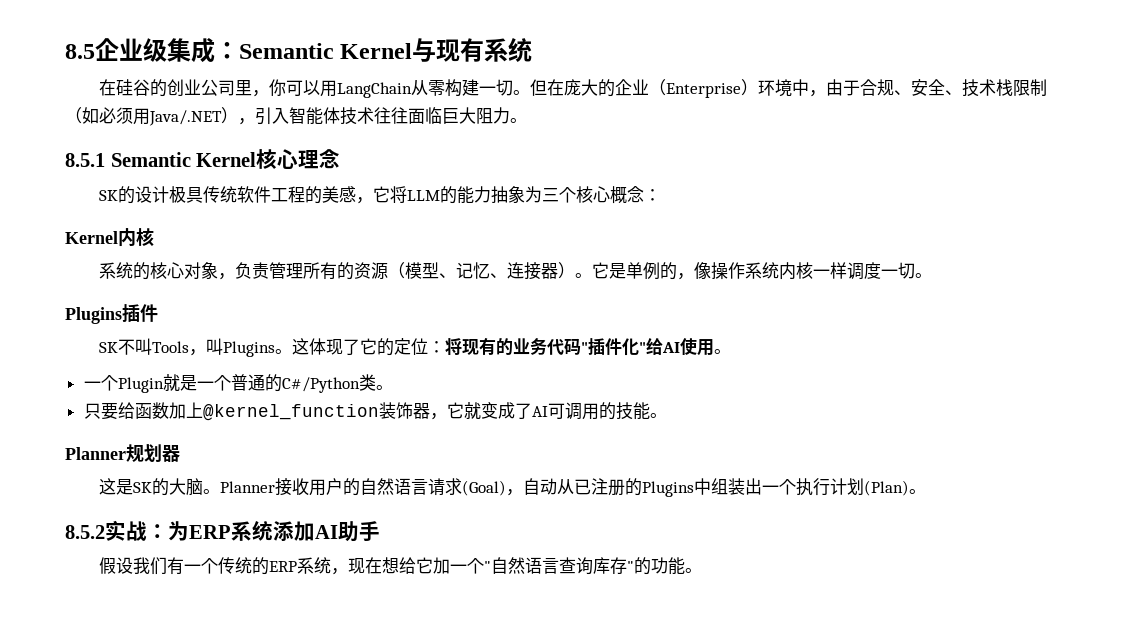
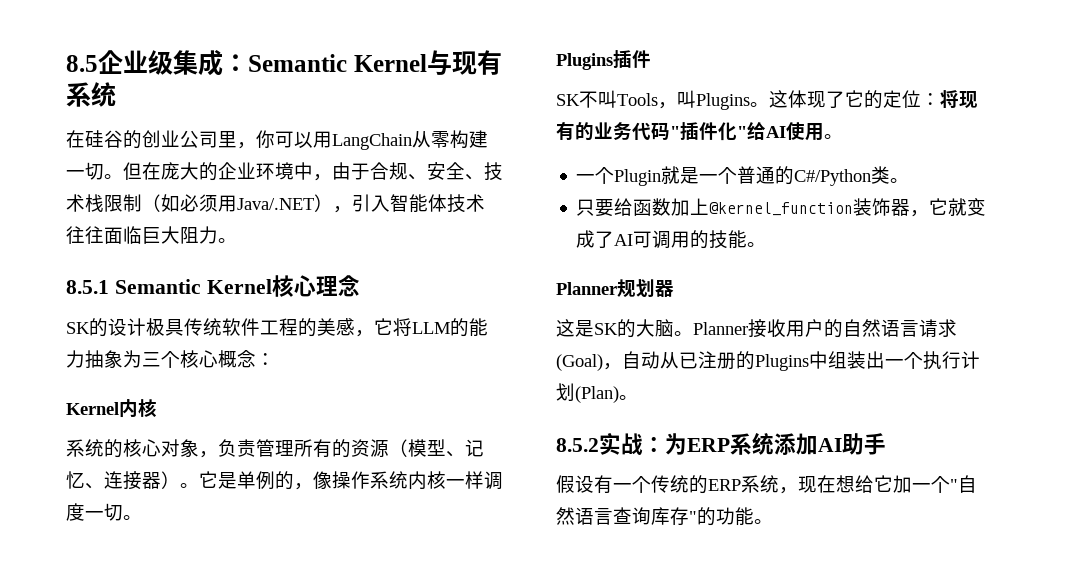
- 但在庞大的企业（Enterprise）环境中，由于合规、安全、技术栈限制（如必须用Java/.NET），引入智能体技术往往面临巨大阻力。
+ 但在庞大的企业环境中，由于合规、安全、技术栈限制（如必须用Java/.NET），引入智能体技术往往面临巨大阻力。
- 假设我们有一个传统的ERP系统，现在想给它加一个"自然语言查询库存"的功能。
+ 假设有一个传统的ERP系统，现在想给它加一个"自然语言查询库存"的功能。

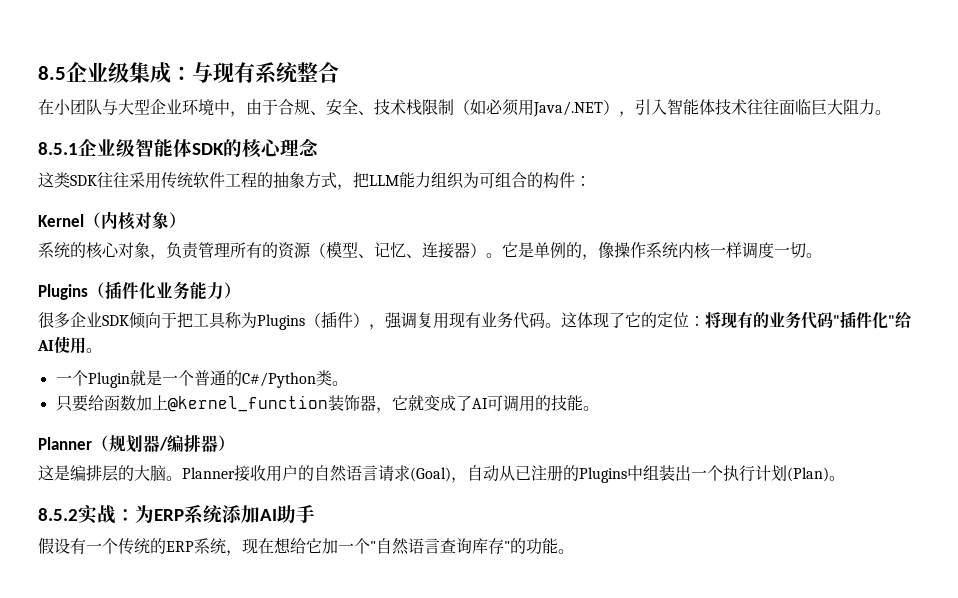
- 8.5企业级集成：Semantic Kernel与现有系统
- 在硅谷的创业公司里，你可以用LangChain从零构建一切。但在庞大的企业环境中，由于合规、安全、技术栈限制（如必须用Java/.NET），引入智能体技术往往面临巨大阻力。
+ 8.5企业级集成：与现有系统整合
+ 在小团队与大型企业环境中，由于合规、安全、技术栈限制（如必须用Java/.NET），引入智能体技术往往面临巨大阻力。
- 8.5.1 Semantic Kernel核心理念
- SK的设计极具传统软件工程的美感，它将LLM的能力抽象为三个核心概念：
+ 8.5.1企业级智能体SDK的核心理念
+ 这类SDK往往采用传统软件工程的抽象方式，把LLM能力组织为可组合的构件：
- Kernel内核
+ Kernel（内核对象）
- Plugins插件
- SK不叫Tools，叫Plugins。
+ Plugins（插件化业务能力）
+ 很多企业SDK倾向于把工具称为Plugins（插件），强调复用现有业务代码。
- Planner规划器
+ Planner（规划器/编排器）
- 这是SK的大脑。
+ 这是编排层的大脑。

